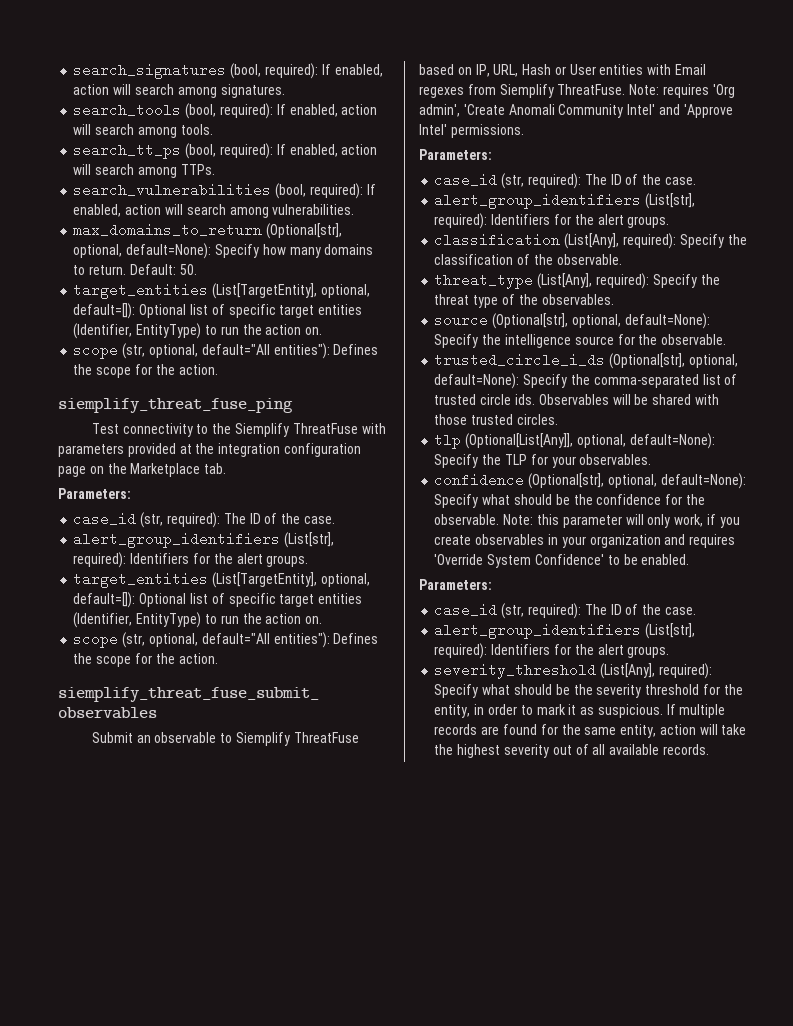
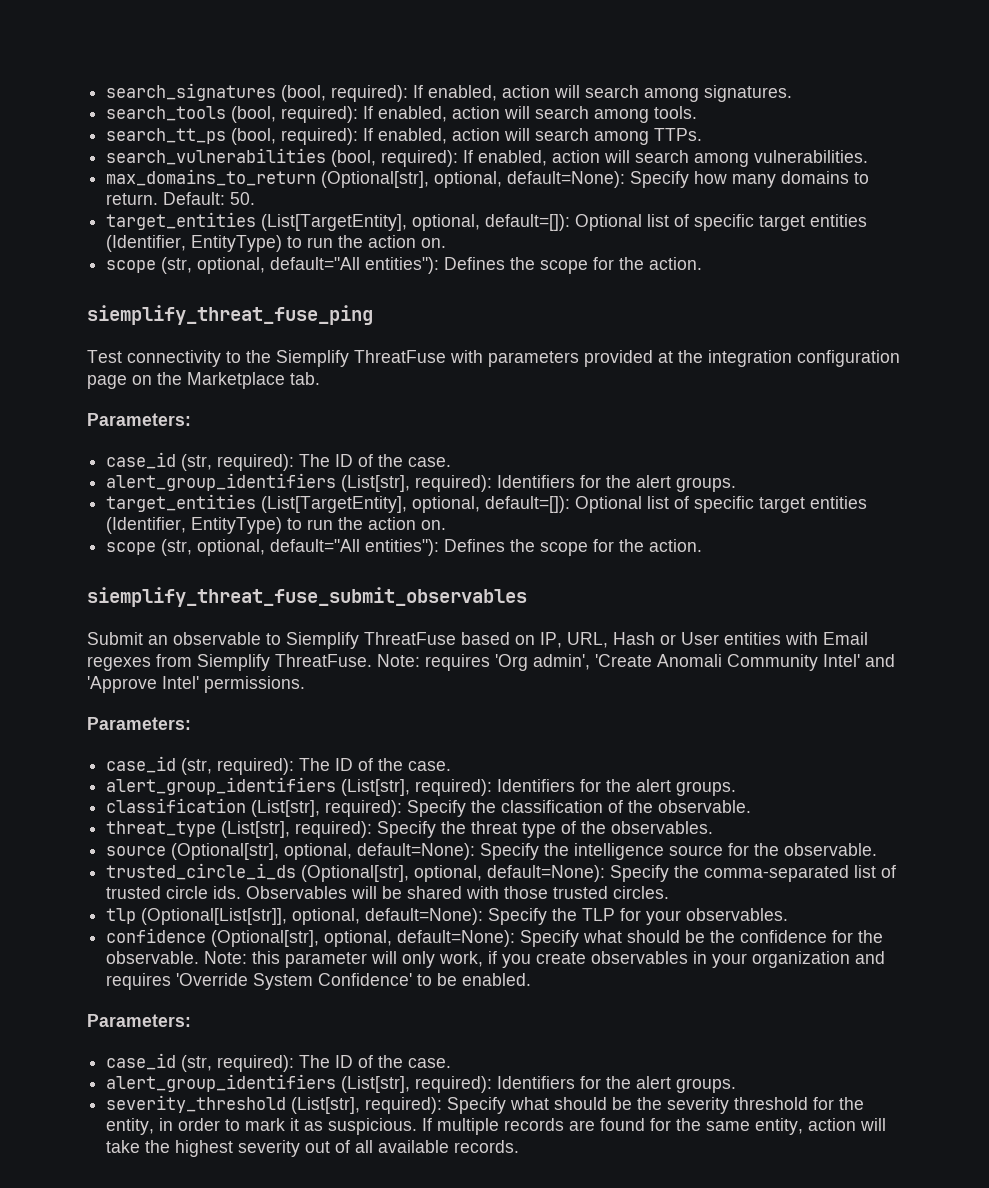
- classification (List[Any], required): Specify the classification of the observable.
+ classification (List[str], required): Specify the classification of the observable.
- threat_type (List[Any], required): Specify the threat type of the observables.
+ threat_type (List[str], required): Specify the threat type of the observables.
- tlp (Optional[List[Any]], optional, default=None): Specify the TLP for your observables.
+ tlp (Optional[List[str]], optional, default=None): Specify the TLP for your observables.
- severity_threshold (List[Any], required): Specify what should be the severity threshold for the entity, in order to mark it as suspicious.
+ severity_threshold (List[str], required): Specify what should be the severity threshold for the entity, in order to mark it as suspicious.

